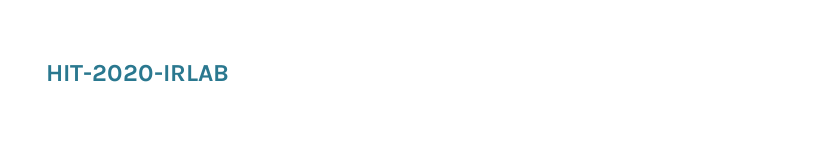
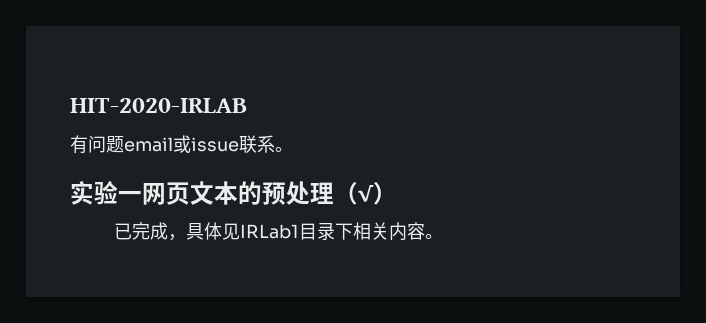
+ 有问题email或issue联系。
+ 实验一网页文本的预处理（√）
+ 已完成，具体见IRLab1目录下相关内容。

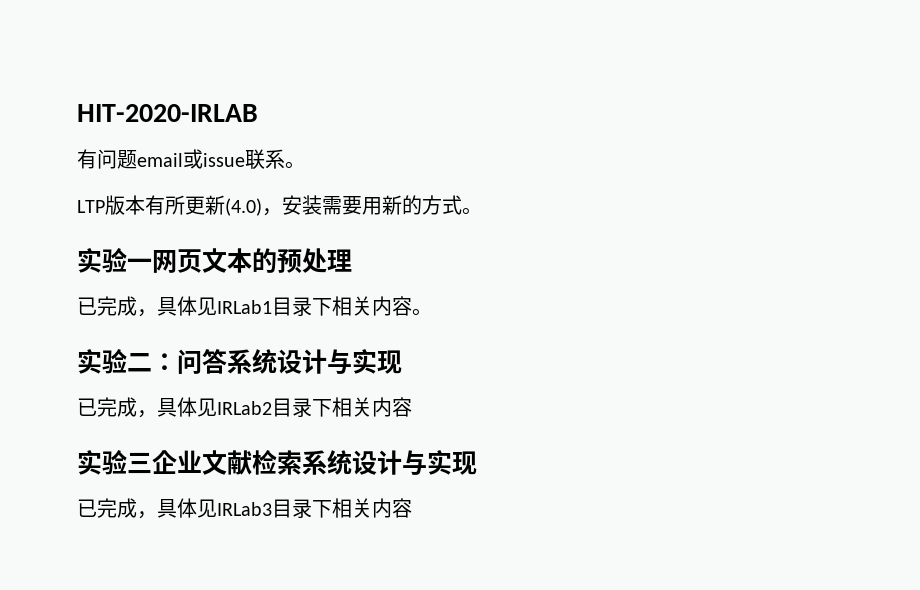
+ LTP版本有所更新(4.0)，安装需要用新的方式。
- 实验一网页文本的预处理（√）
+ 实验一网页文本的预处理
+ 实验二：问答系统设计与实现
+ 已完成，具体见IRLab2目录下相关内容
+ 实验三企业文献检索系统设计与实现
+ 已完成，具体见IRLab3目录下相关内容

